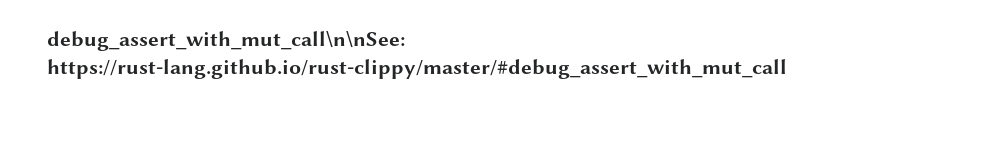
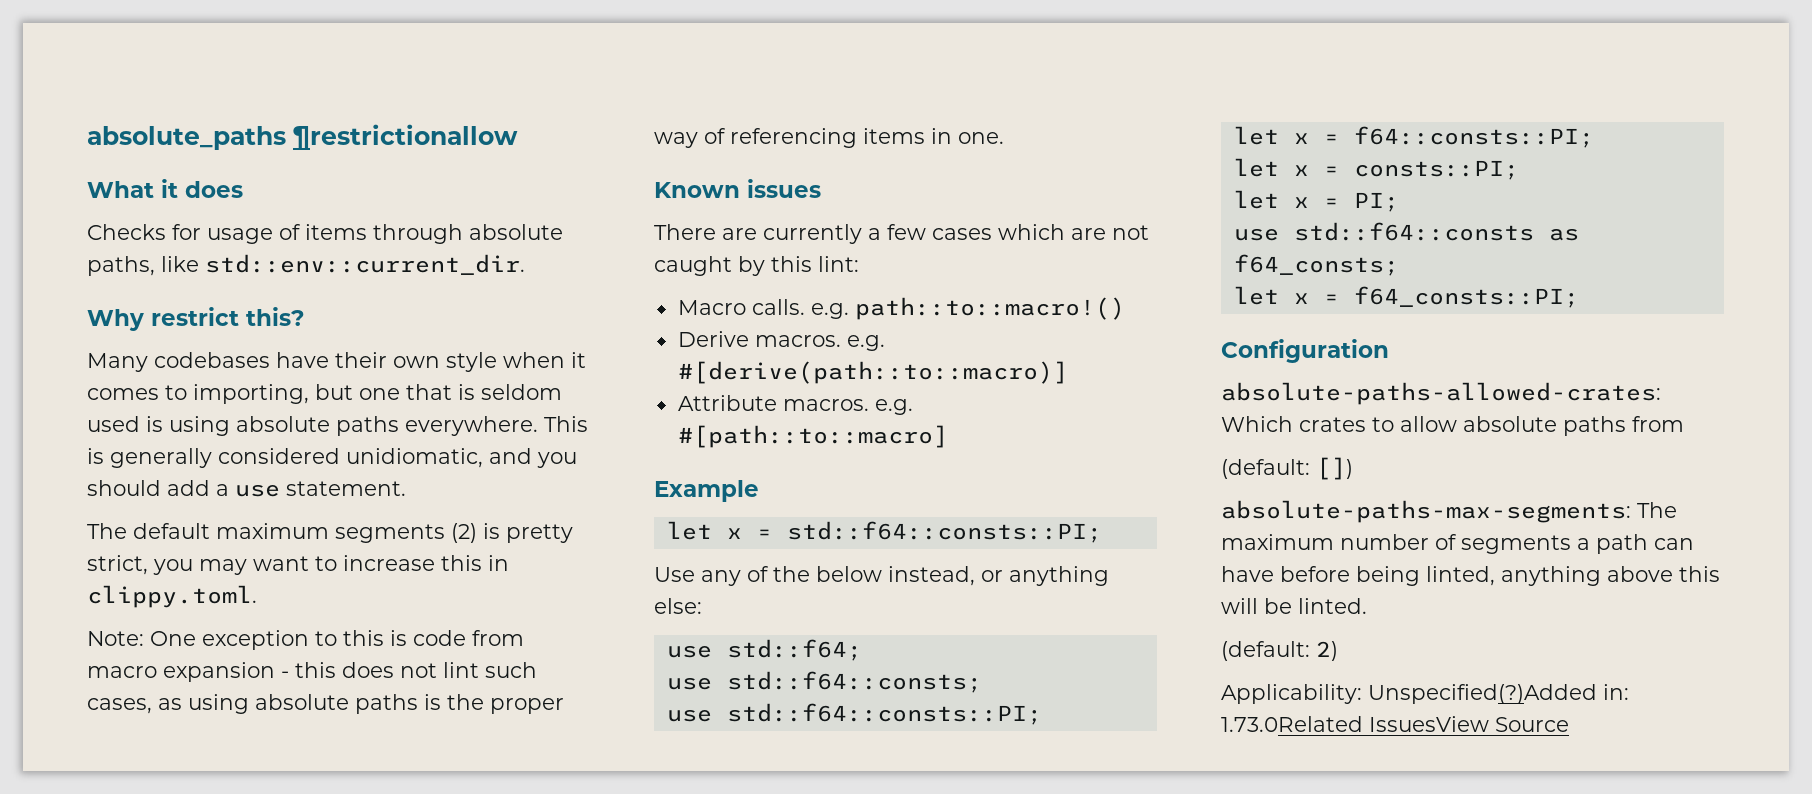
- debug_assert_with_mut_call\n\nSee: https://rust-lang.github.io/rust-clippy/master/#debug_assert_with_mut_call
+ absolute_paths ¶restrictionallow
+ What it does
+ Checks for usage of items through absolute paths, like std::env::current_dir.
+ Why restrict this?
+ Many codebases have their own style when it comes to importing, but one that is seldom used is using absolute paths everywhere. This is generally considered unidiomatic, and you should add a use statement.
+ The default maximum segments (2) is pretty strict, you may want to increase this in clippy.toml.
+ Note: One exception to this is code from macro expansion - this does not lint such cases, as using absolute paths is the proper way of referencing items in one.
+ Known issues
+ There are currently a few cases which are not caught by this lint:
+ Macro calls. e.g. path::to::macro!()
+ Derive macros. e.g. #[derive(path::to::macro)]
+ Attribute macros. e.g. #[path::to::macro]
+ Example
+ let x = std::f64::consts::PI;
+ Use any of the below instead, or anything else:
+ use std::f64;
+ use std::f64::consts;
+ use std::f64::consts::PI;
+ let x = f64::consts::PI;
+ let x = consts::PI;
+ let x = PI;
+ use std::f64::consts as f64_consts;
+ let x = f64_consts::PI;
+ Configuration
+ absolute-paths-allowed-crates: Which crates to allow absolute paths from
+ (default: [])
+ absolute-paths-max-segments: The maximum number of segments a path can have before being linted, anything above this will be linted.
+ (default: 2)
+ Applicability: Unspecified(?)Added in: 1.73.0Related IssuesView Source

